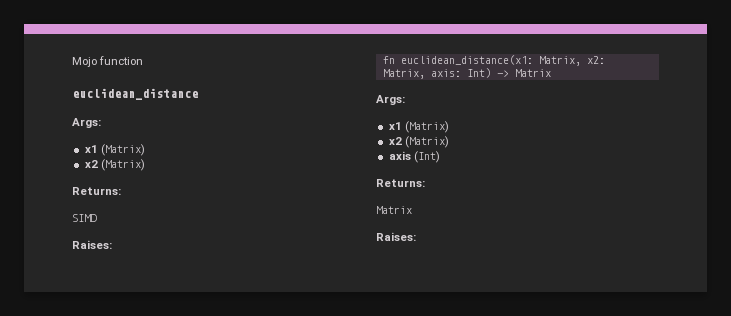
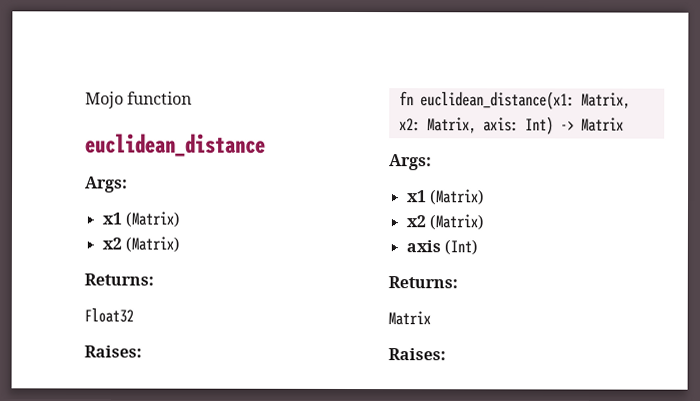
- SIMD
+ Float32

